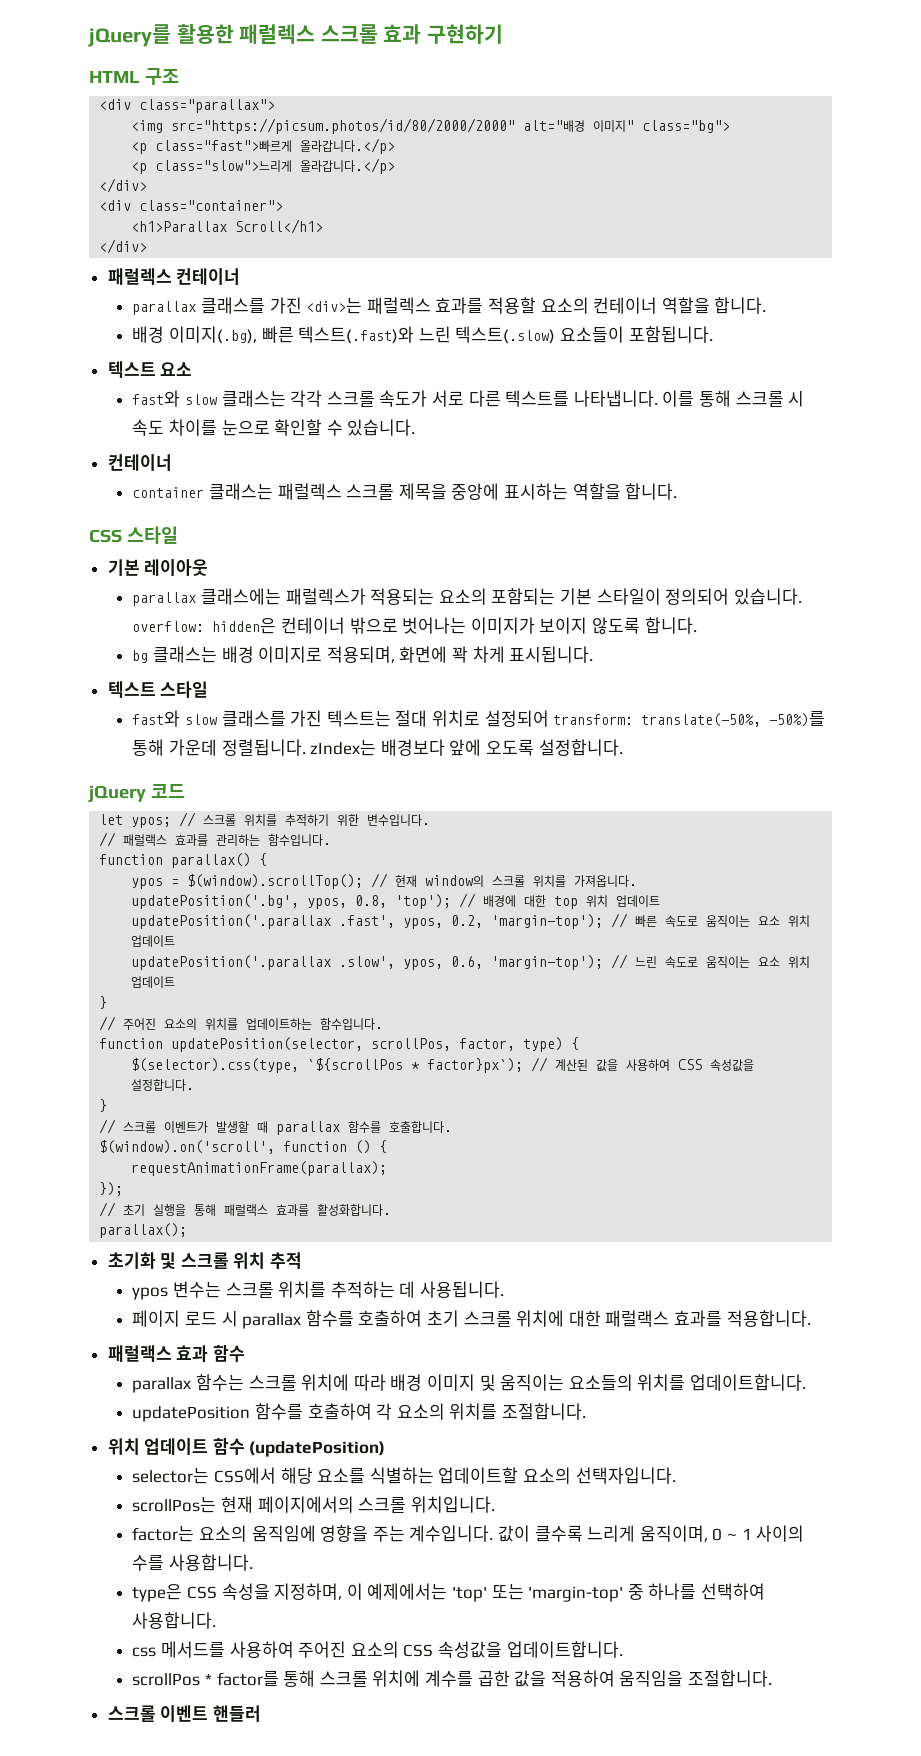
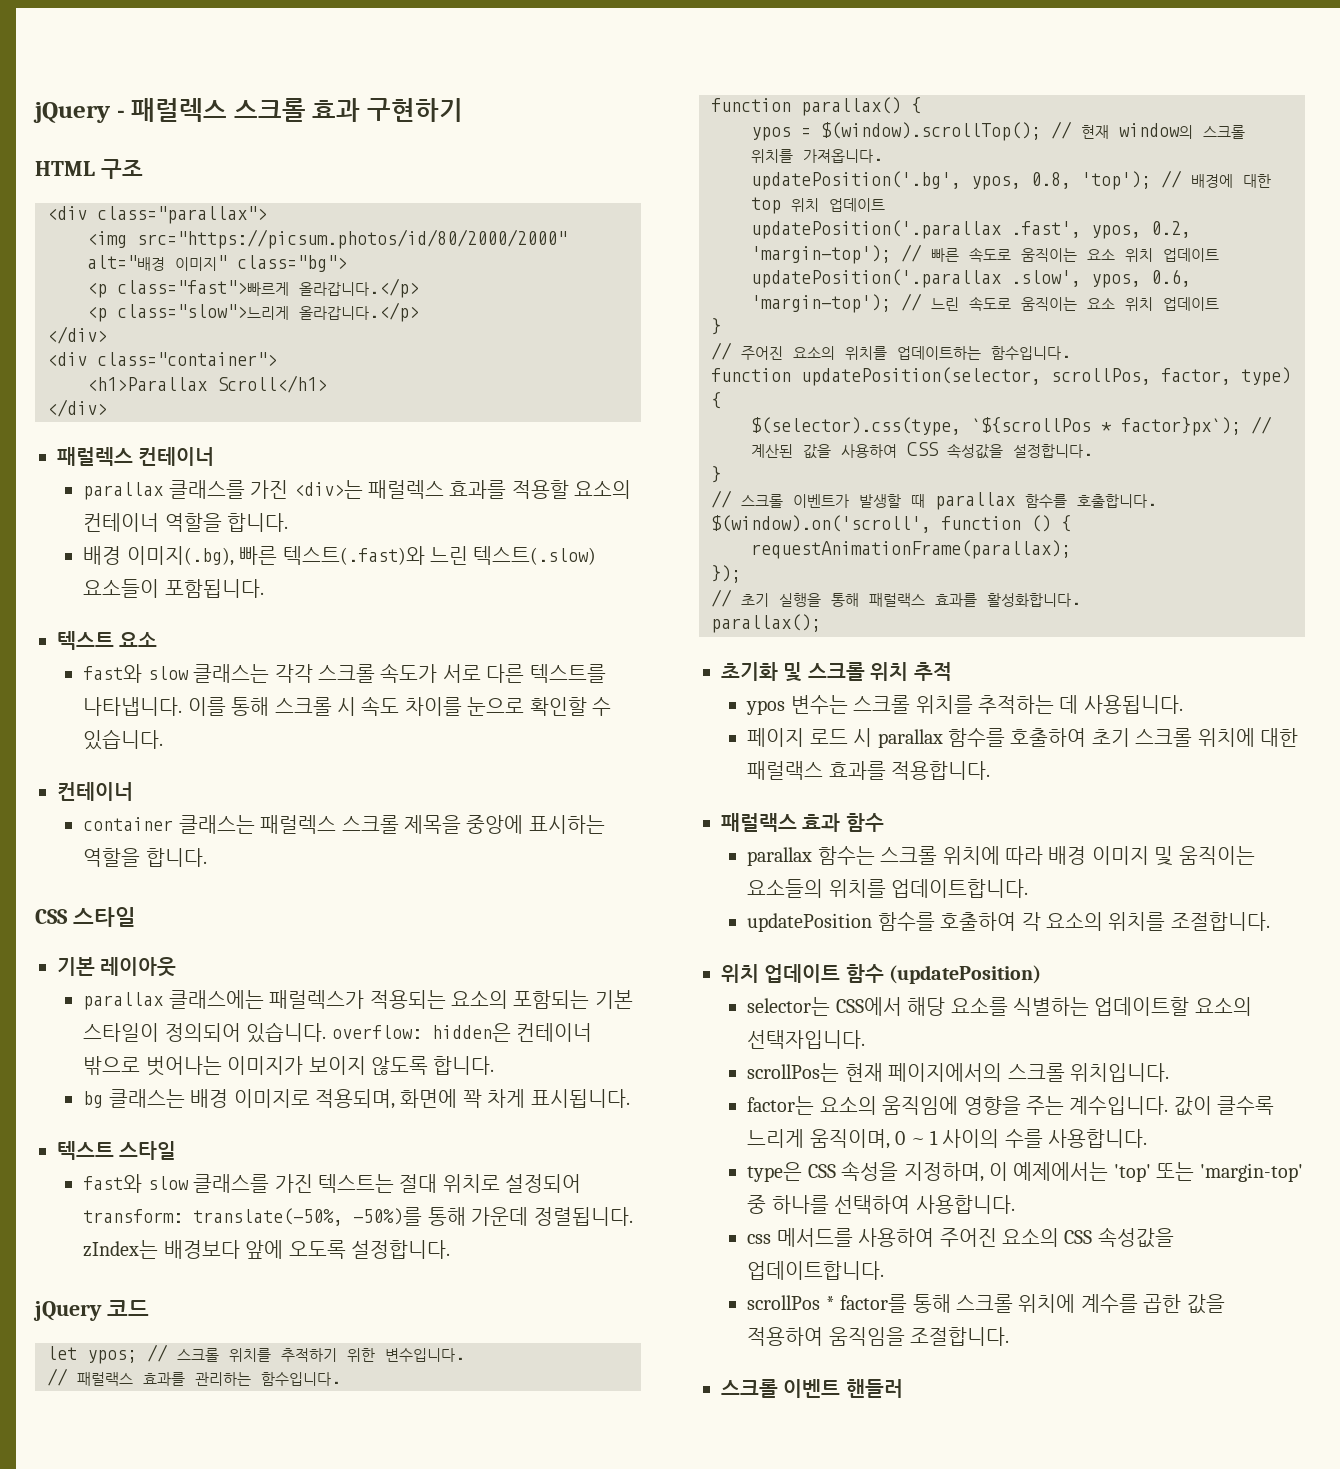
- jQuery를 활용한 패럴렉스 스크롤 효과 구현하기
+ jQuery - 패럴렉스 스크롤 효과 구현하기

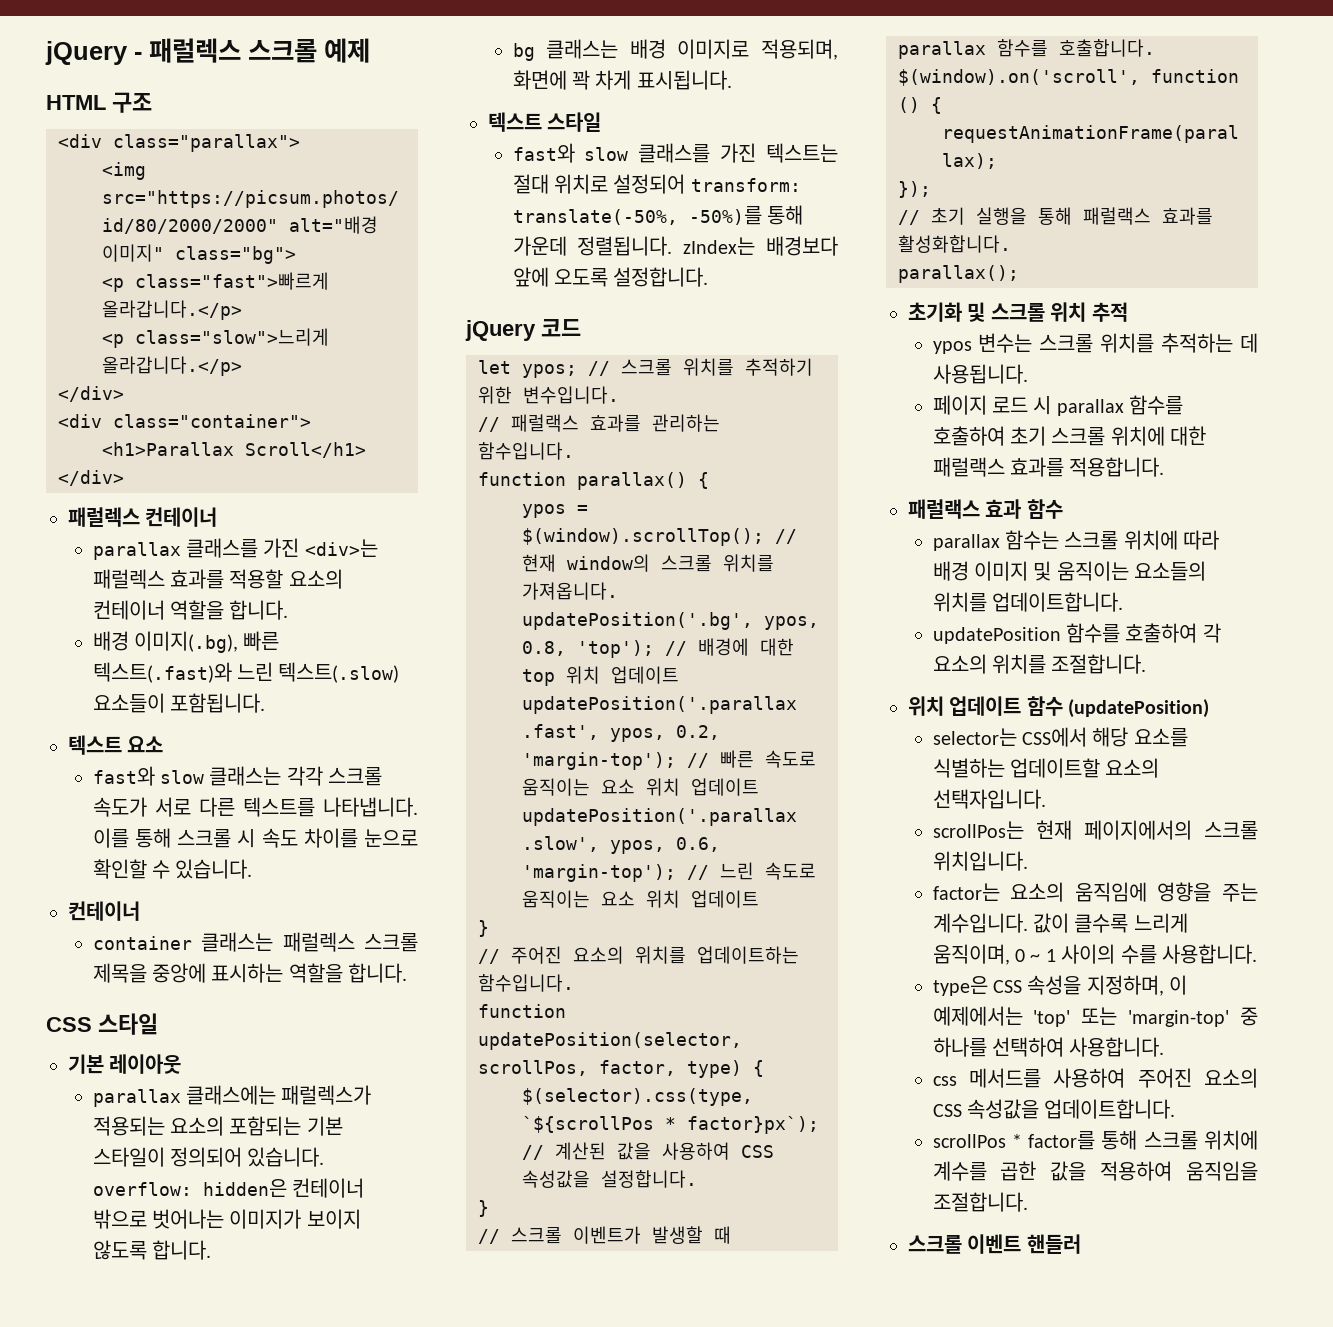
- jQuery - 패럴렉스 스크롤 효과 구현하기
+ jQuery - 패럴렉스 스크롤 예제

